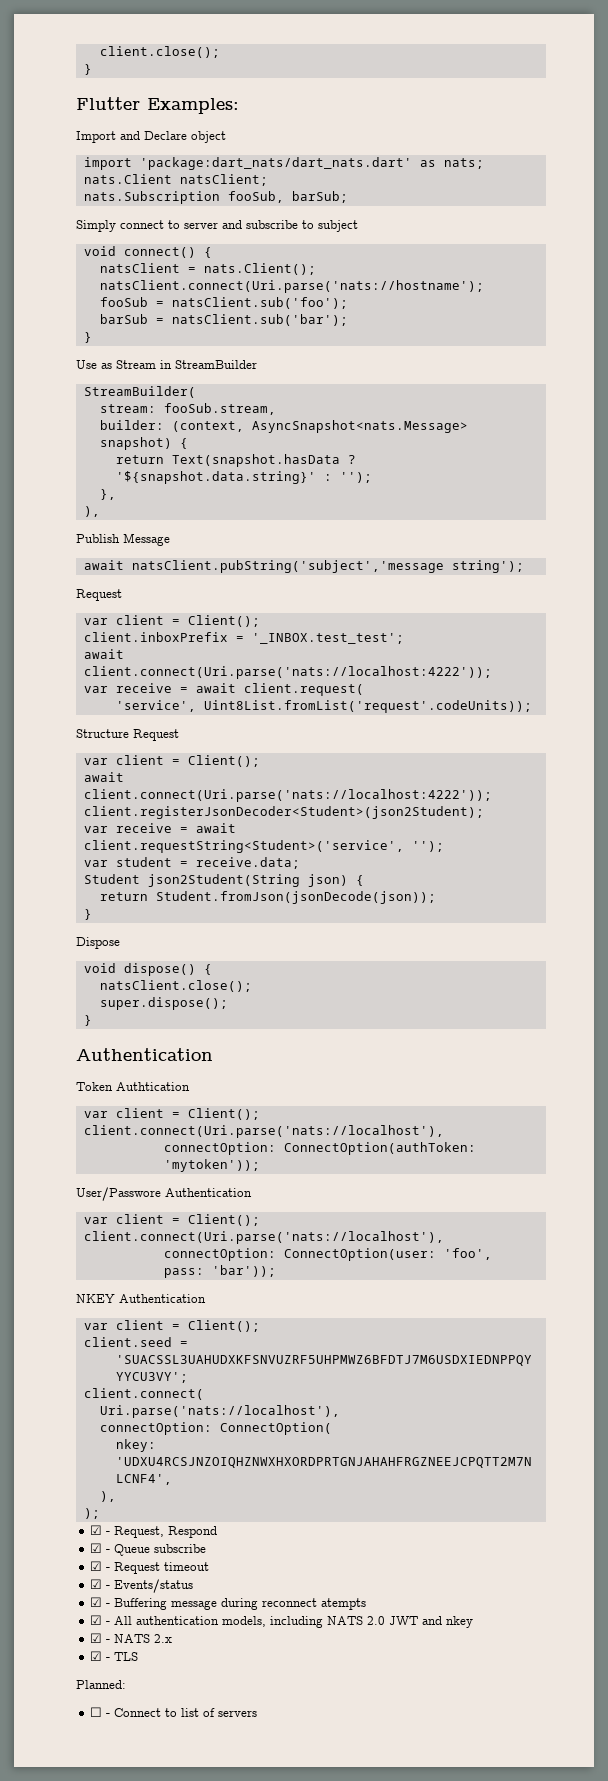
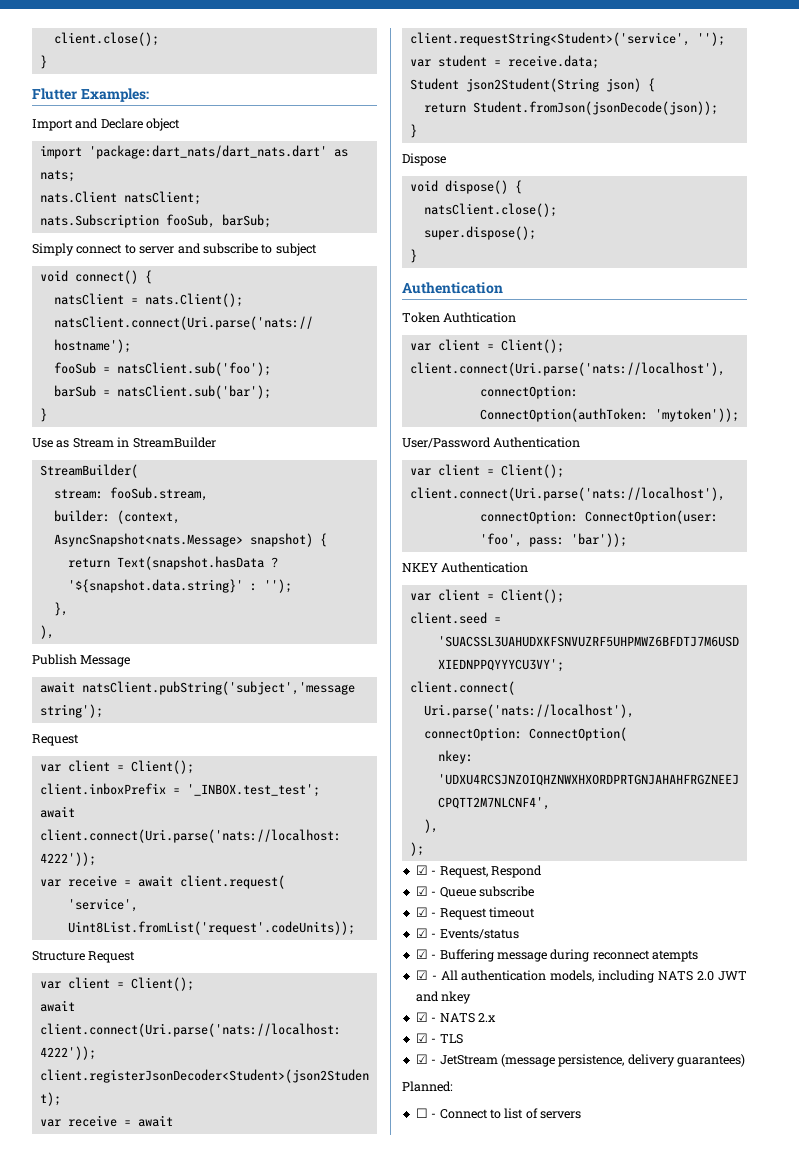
- User/Passwore Authentication
+ User/Password Authentication
+ ☑ - JetStream (message persistence, delivery guarantees)

